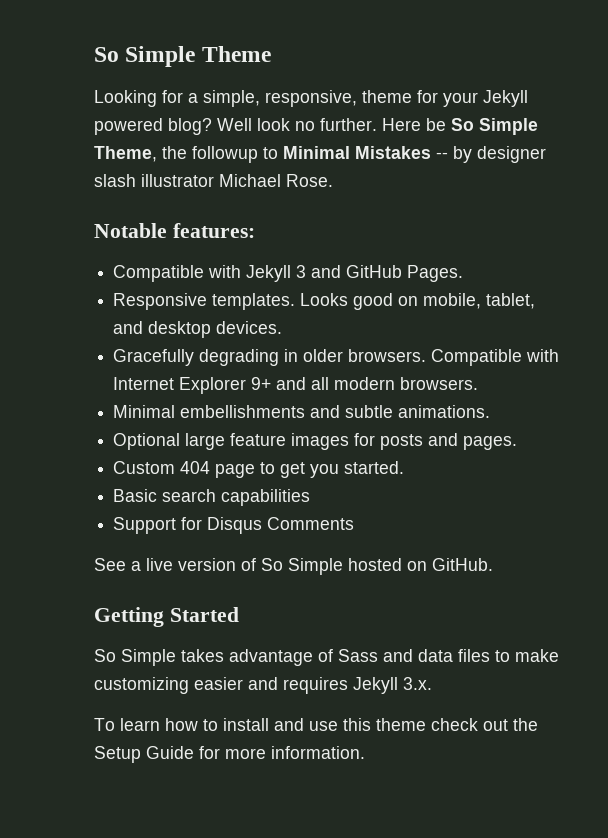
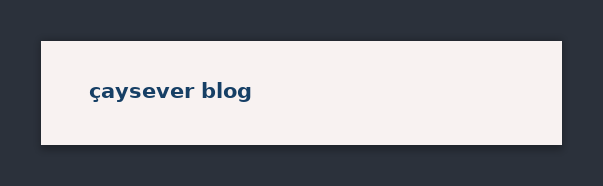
- So Simple Theme
- Looking for a simple, responsive, theme for your Jekyll powered blog? Well look no further. Here be So Simple Theme, the followup to Minimal Mistakes -- by designer slash illustrator Michael Rose.
- Notable features:
- Compatible with Jekyll 3 and GitHub Pages.
- Responsive templates. Looks good on mobile, tablet, and desktop devices.
- Gracefully degrading in older browsers. Compatible with Internet Explorer 9+ and all modern browsers.
- Minimal embellishments and subtle animations.
- Optional large feature images for posts and pages.
- Custom 404 page to get you started.
- Basic search capabilities
- Support for Disqus Comments
- See a live version of So Simple hosted on GitHub.
- Getting Started
- So Simple takes advantage of Sass and data files to make customizing easier and requires Jekyll 3.x.
- To learn how to install and use this theme check out the Setup Guide for more information.
+ çaysever blog

